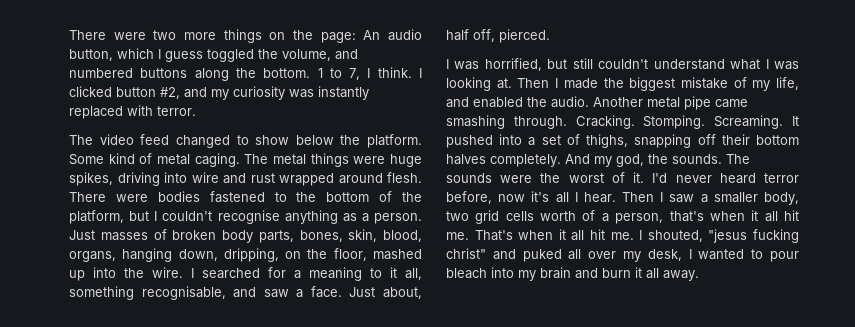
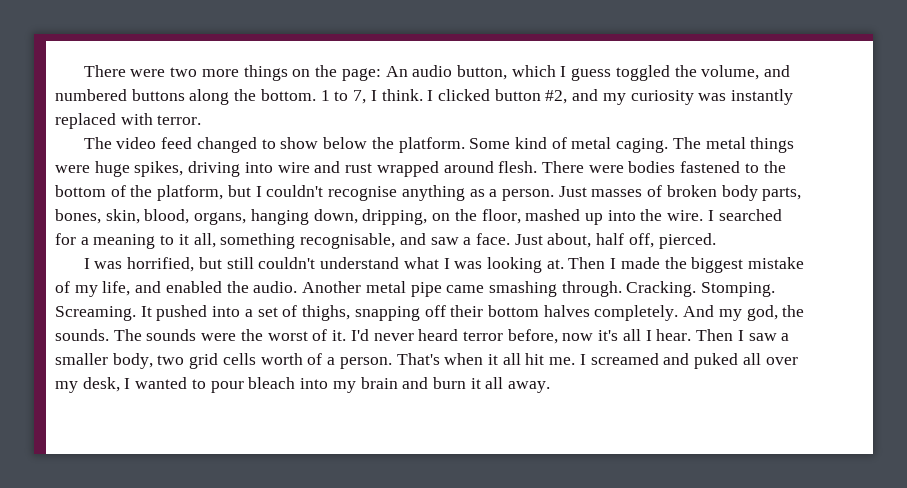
- Then I saw a smaller body, two grid cells worth of a person, that's when it all hit me.
+ Then I saw a smaller body, two grid cells worth of a person.
- I shouted, "jesus fucking christ" and puked all over my desk, I wanted to pour bleach into my brain and burn it all away.
+ I screamed and puked all over my desk, I wanted to pour bleach into my brain and burn it all away.

